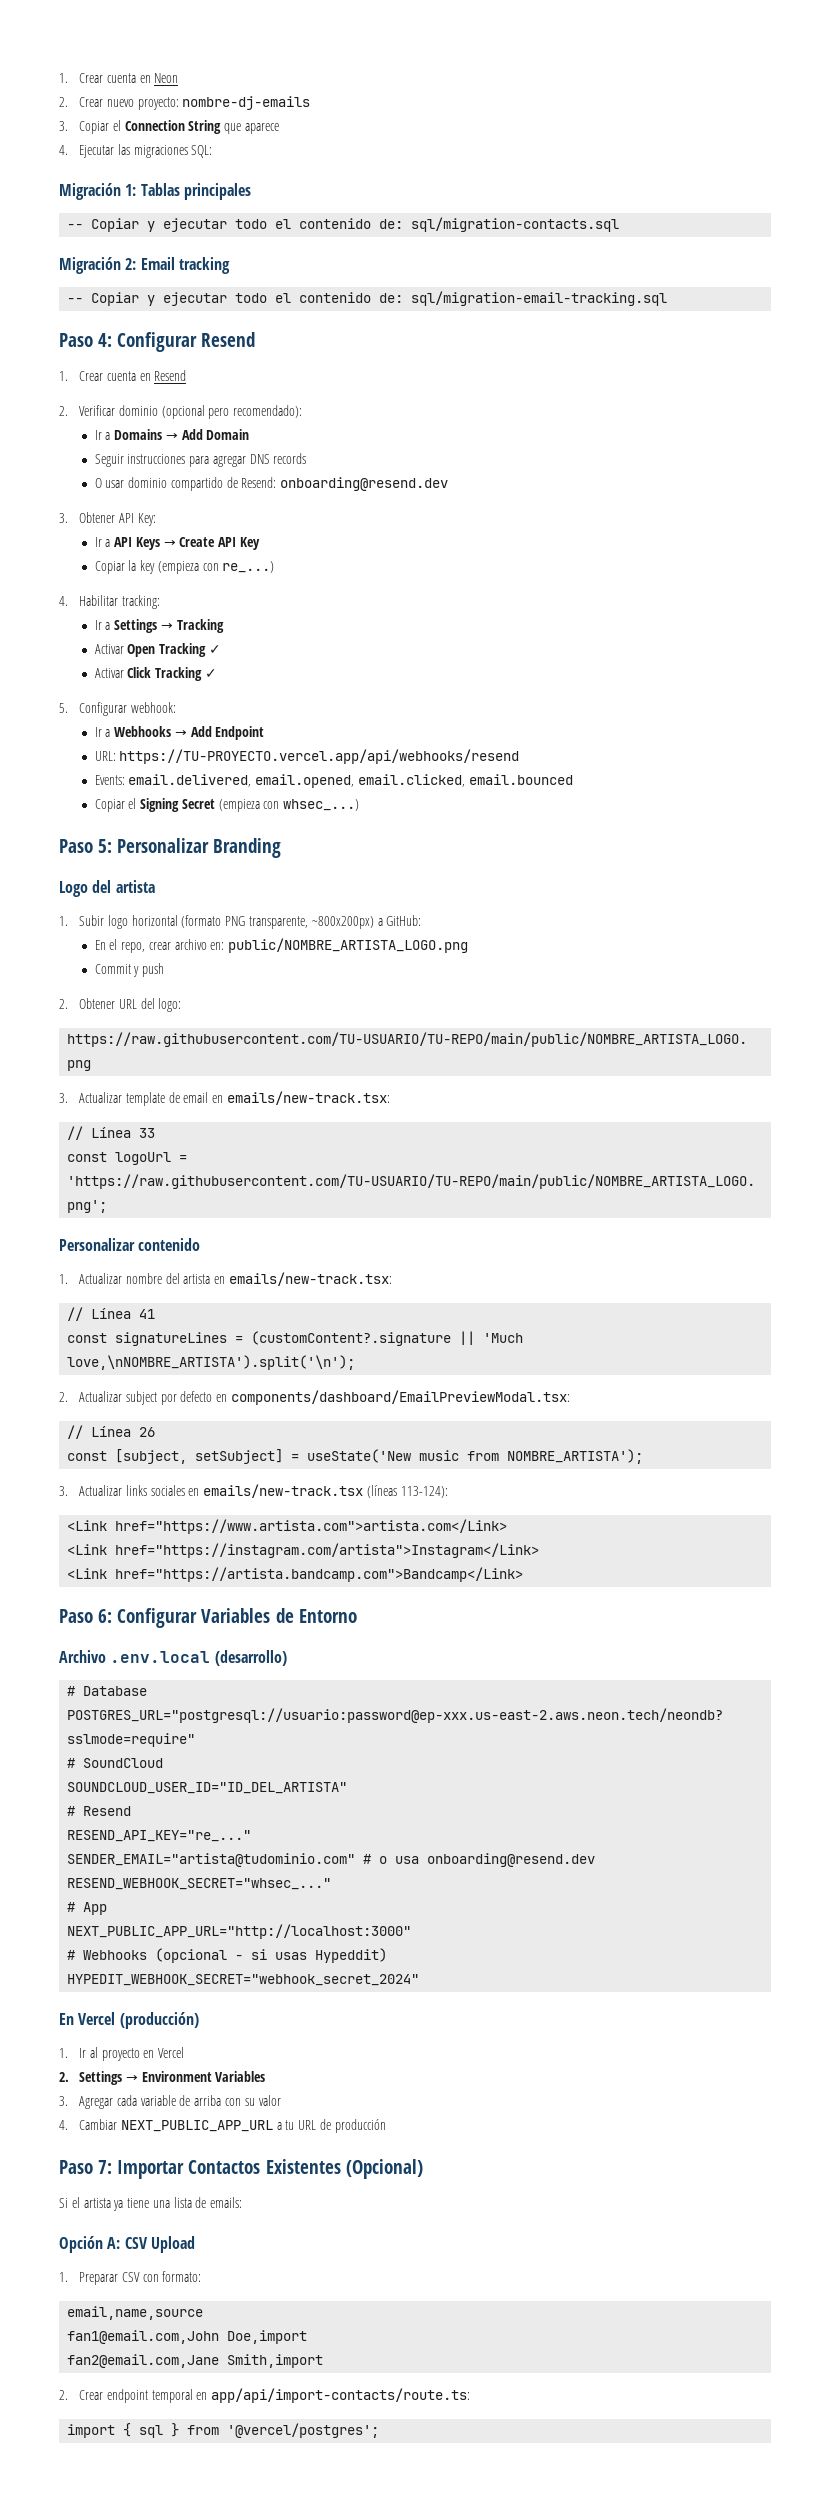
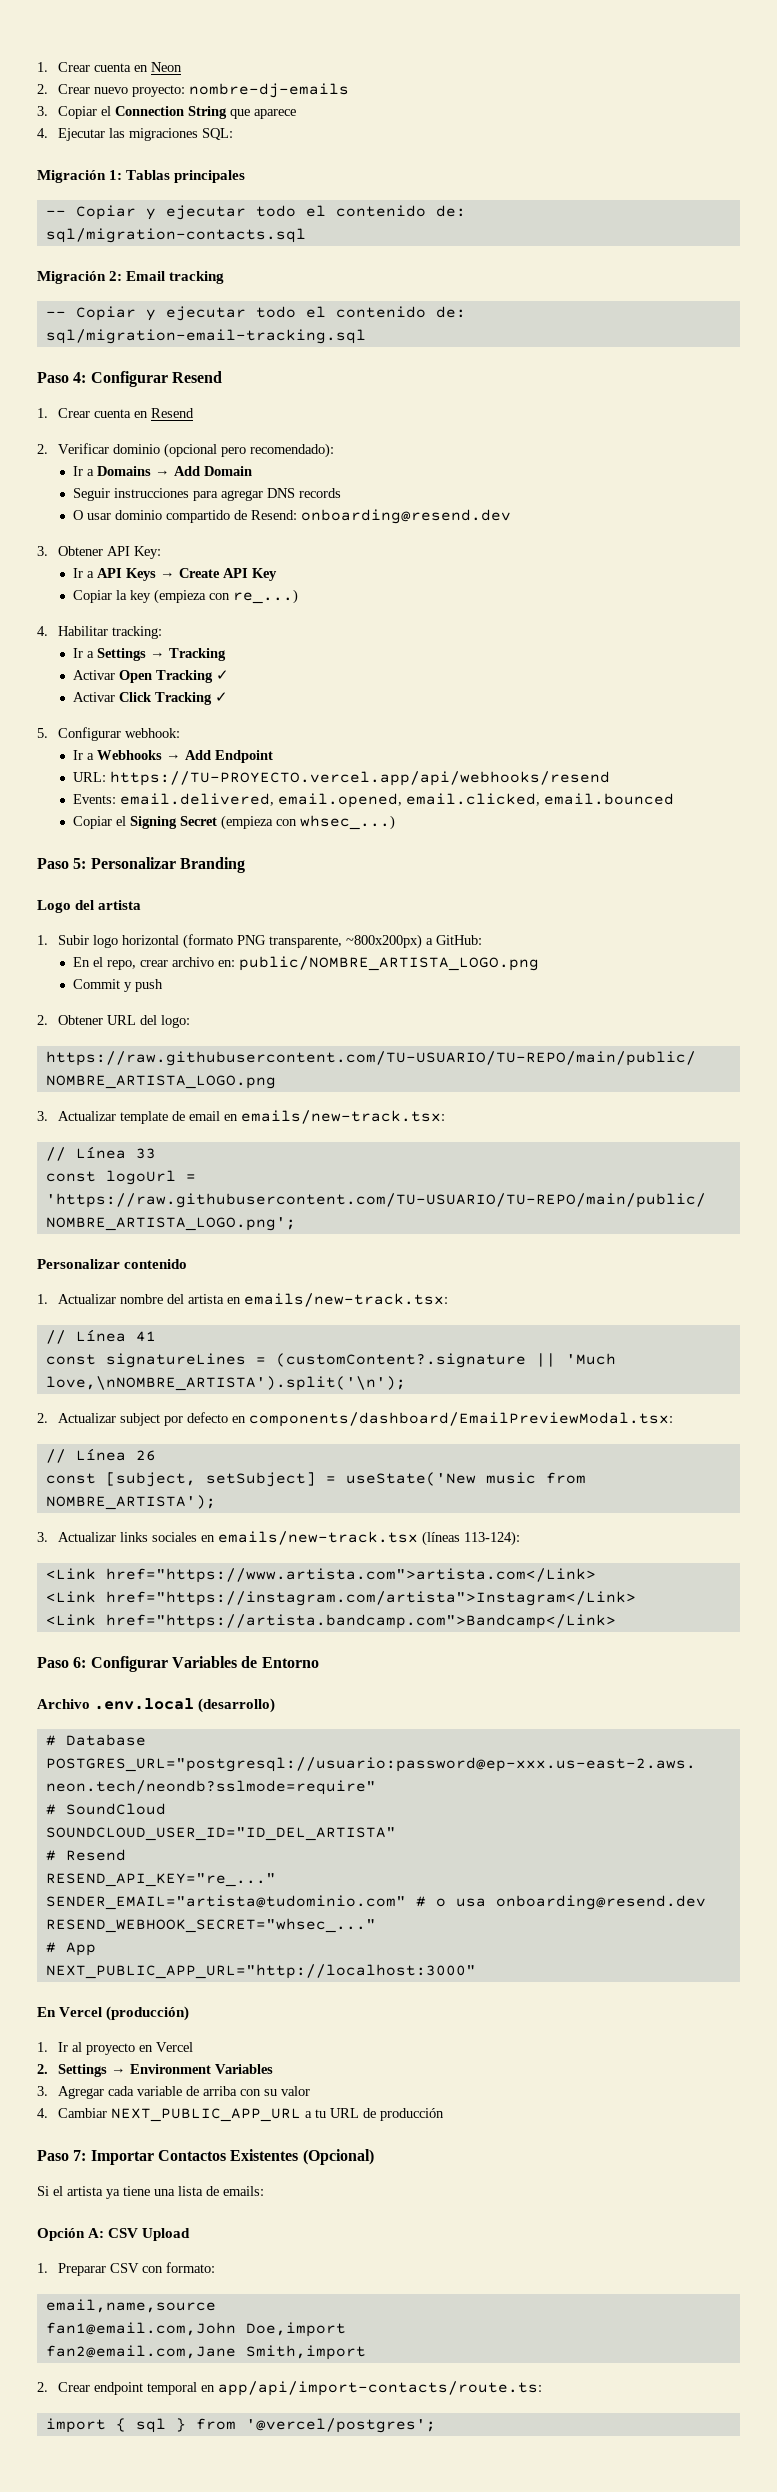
- # Webhooks (opcional - si usas Hypeddit)
- HYPEDIT_WEBHOOK_SECRET="webhook_secret_2024"

